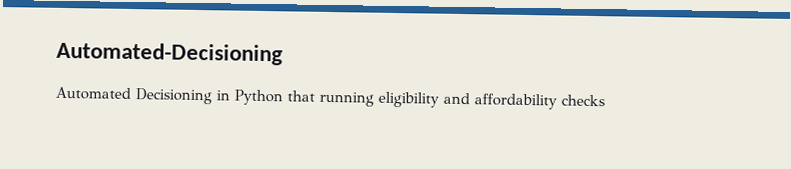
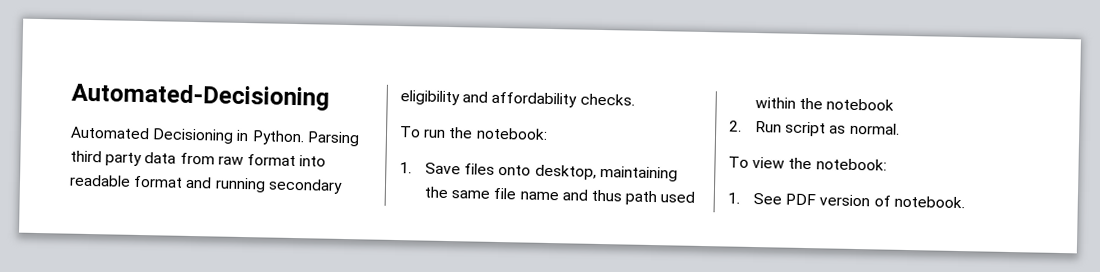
- Automated Decisioning in Python that running eligibility and affordability checks
+ Automated Decisioning in Python. Parsing third party data from raw format into readable format and running secondary eligibility and affordability checks.
+ To run the notebook:
+ 1. Save files onto desktop, maintaining the same file name and thus path used within the notebook
+ 2. Run script as normal.
+ To view the notebook:
+ 1. See PDF version of notebook.

